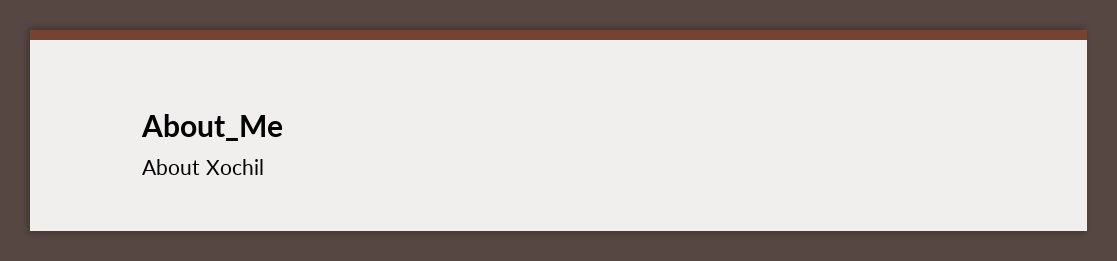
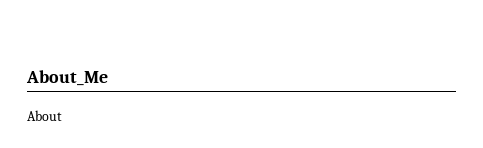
- About Xochil
+ About

